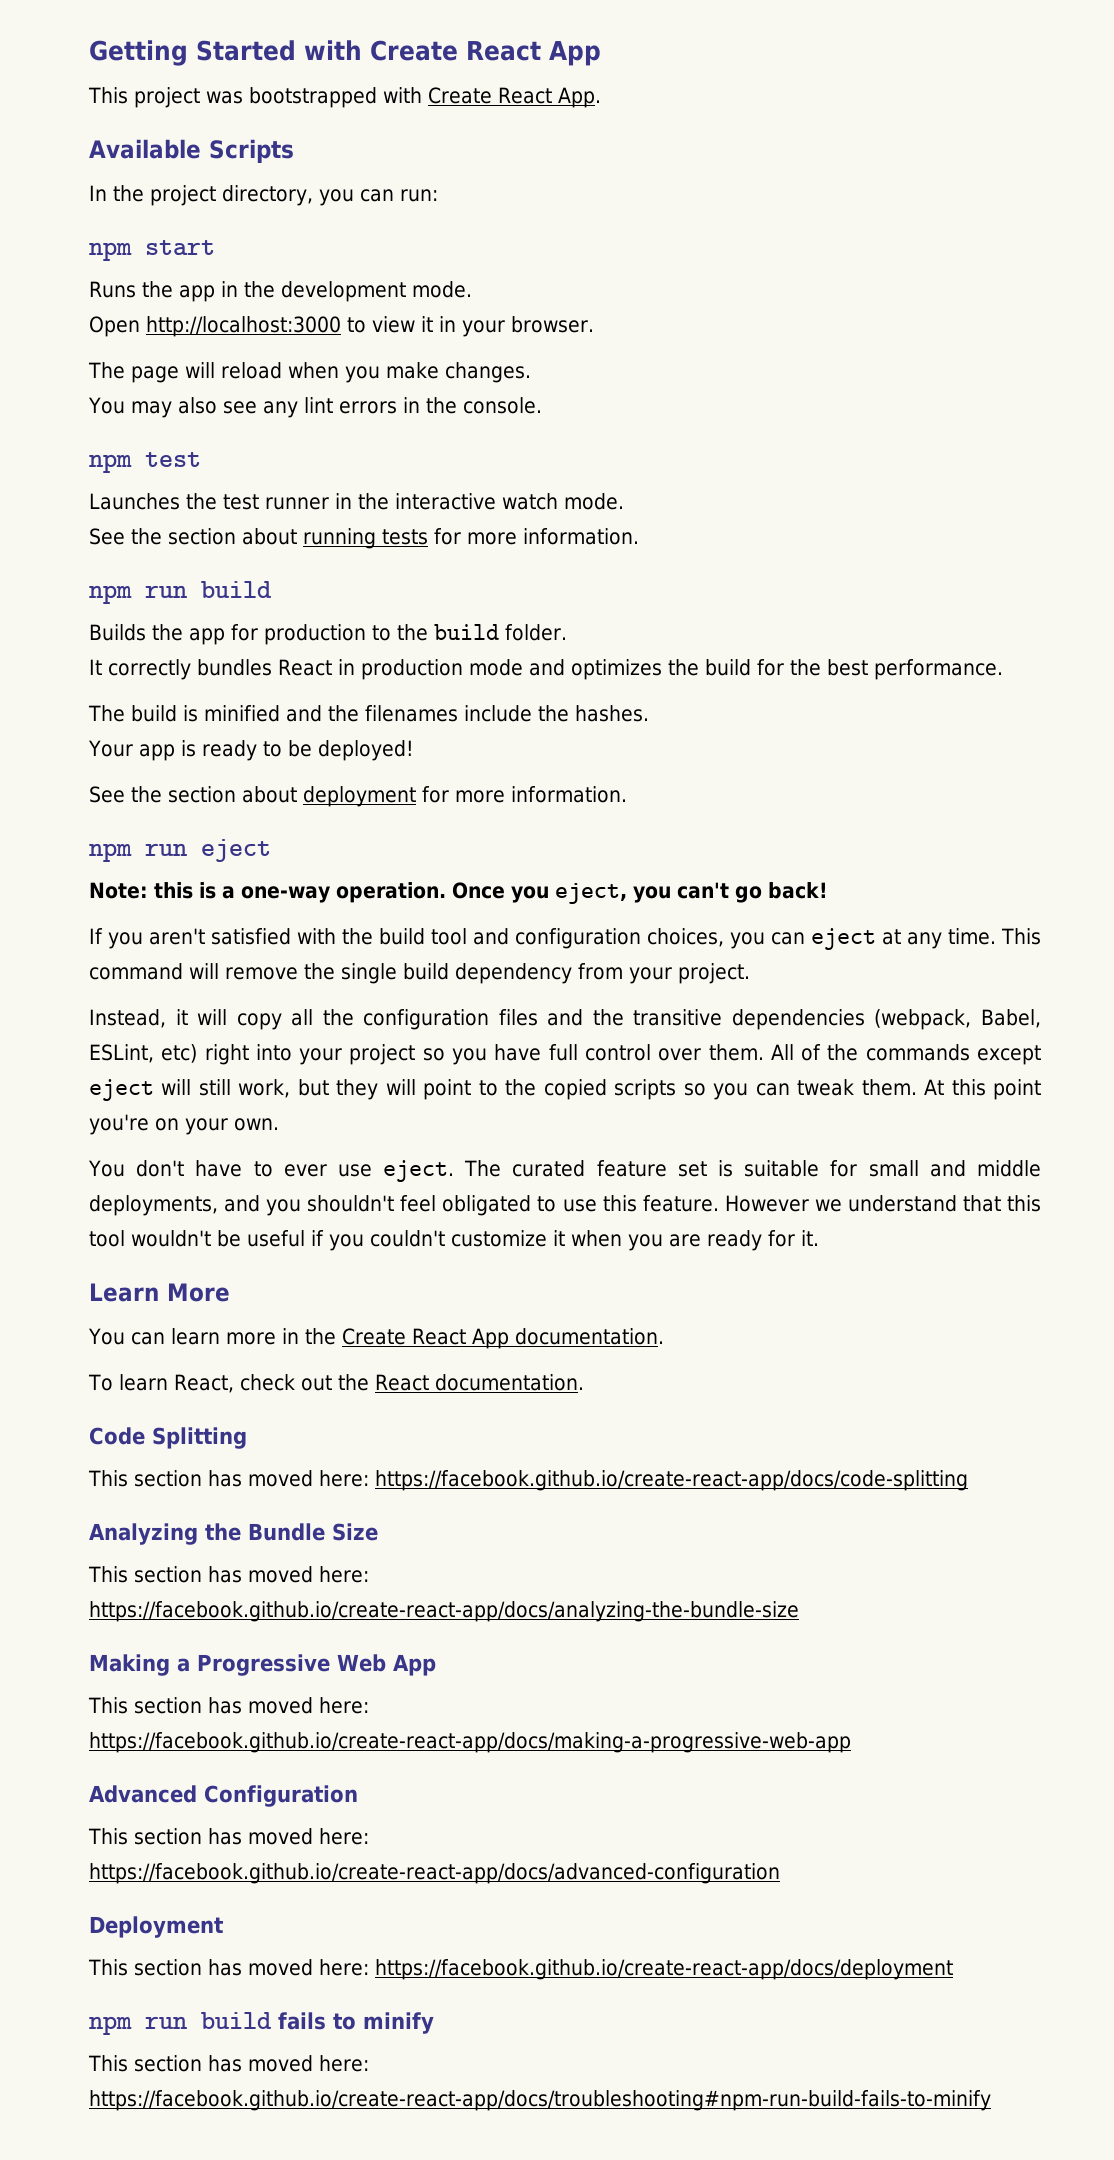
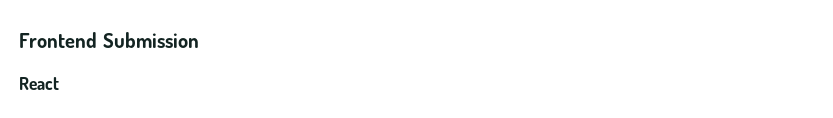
- Getting Started with Create React App
- This project was bootstrapped with Create React App.
- Available Scripts
- In the project directory, you can run:
- npm start
- Runs the app in the development mode.
- Open http://localhost:3000 to view it in your browser.
- The page will reload when you make changes.
- You may also see any lint errors in the console.
- npm test
- Launches the test runner in the interactive watch mode.
- See the section about running tests for more information.
- npm run build
- Builds the app for production to the build folder.
- It correctly bundles React in production mode and optimizes the build for the best performance.
- The build is minified and the filenames include the hashes.
- Your app is ready to be deployed!
- See the section about deployment for more information.
- npm run eject
- Note: this is a one-way operation. Once you eject, you can't go back!
- If you aren't satisfied with the build tool and configuration choices, you can eject at any time. This command will remove the single build dependency from your project.
- Instead, it will copy all the configuration files and the transitive dependencies (webpack, Babel, ESLint, etc) right into your project so you have full control over them. All of the commands except eject will still work, but they will point to the copied scripts so you can tweak them. At this point you're on your own.
- You don't have to ever use eject. The curated feature set is suitable for small and middle deployments, and you shouldn't feel obligated to use this feature. However we understand that this tool wouldn't be useful if you couldn't customize it when you are ready for it.
- Learn More
- You can learn more in the Create React App documentation.
- To learn React, check out the React documentation.
- Code Splitting
- This section has moved here: https://facebook.github.io/create-react-app/docs/code-splitting
- Analyzing the Bundle Size
- This section has moved here: https://facebook.github.io/create-react-app/docs/analyzing-the-bundle-size
- Making a Progressive Web App
- This section has moved here: https://facebook.github.io/create-react-app/docs/making-a-progressive-web-app
- Advanced Configuration
- This section has moved here: https://facebook.github.io/create-react-app/docs/advanced-configuration
- Deployment
- This section has moved here: https://facebook.github.io/create-react-app/docs/deployment
- npm run build fails to minify
- This section has moved here: https://facebook.github.io/create-react-app/docs/troubleshooting#npm-run-build-fails-to-minify
+ Frontend Submission
+ React

